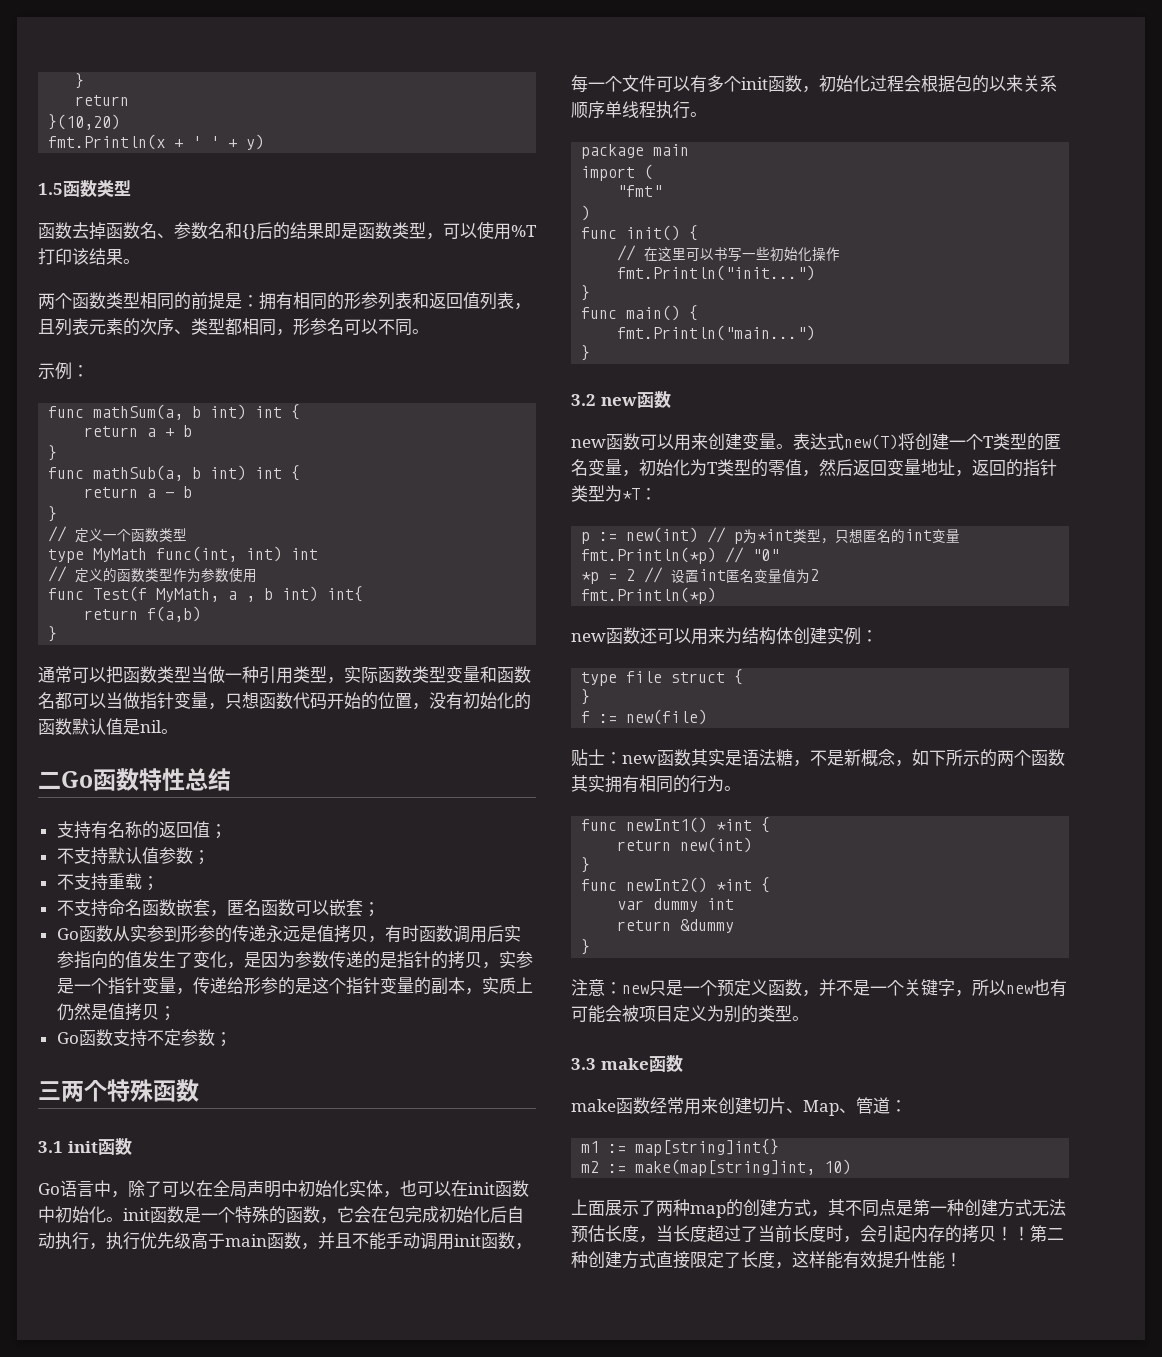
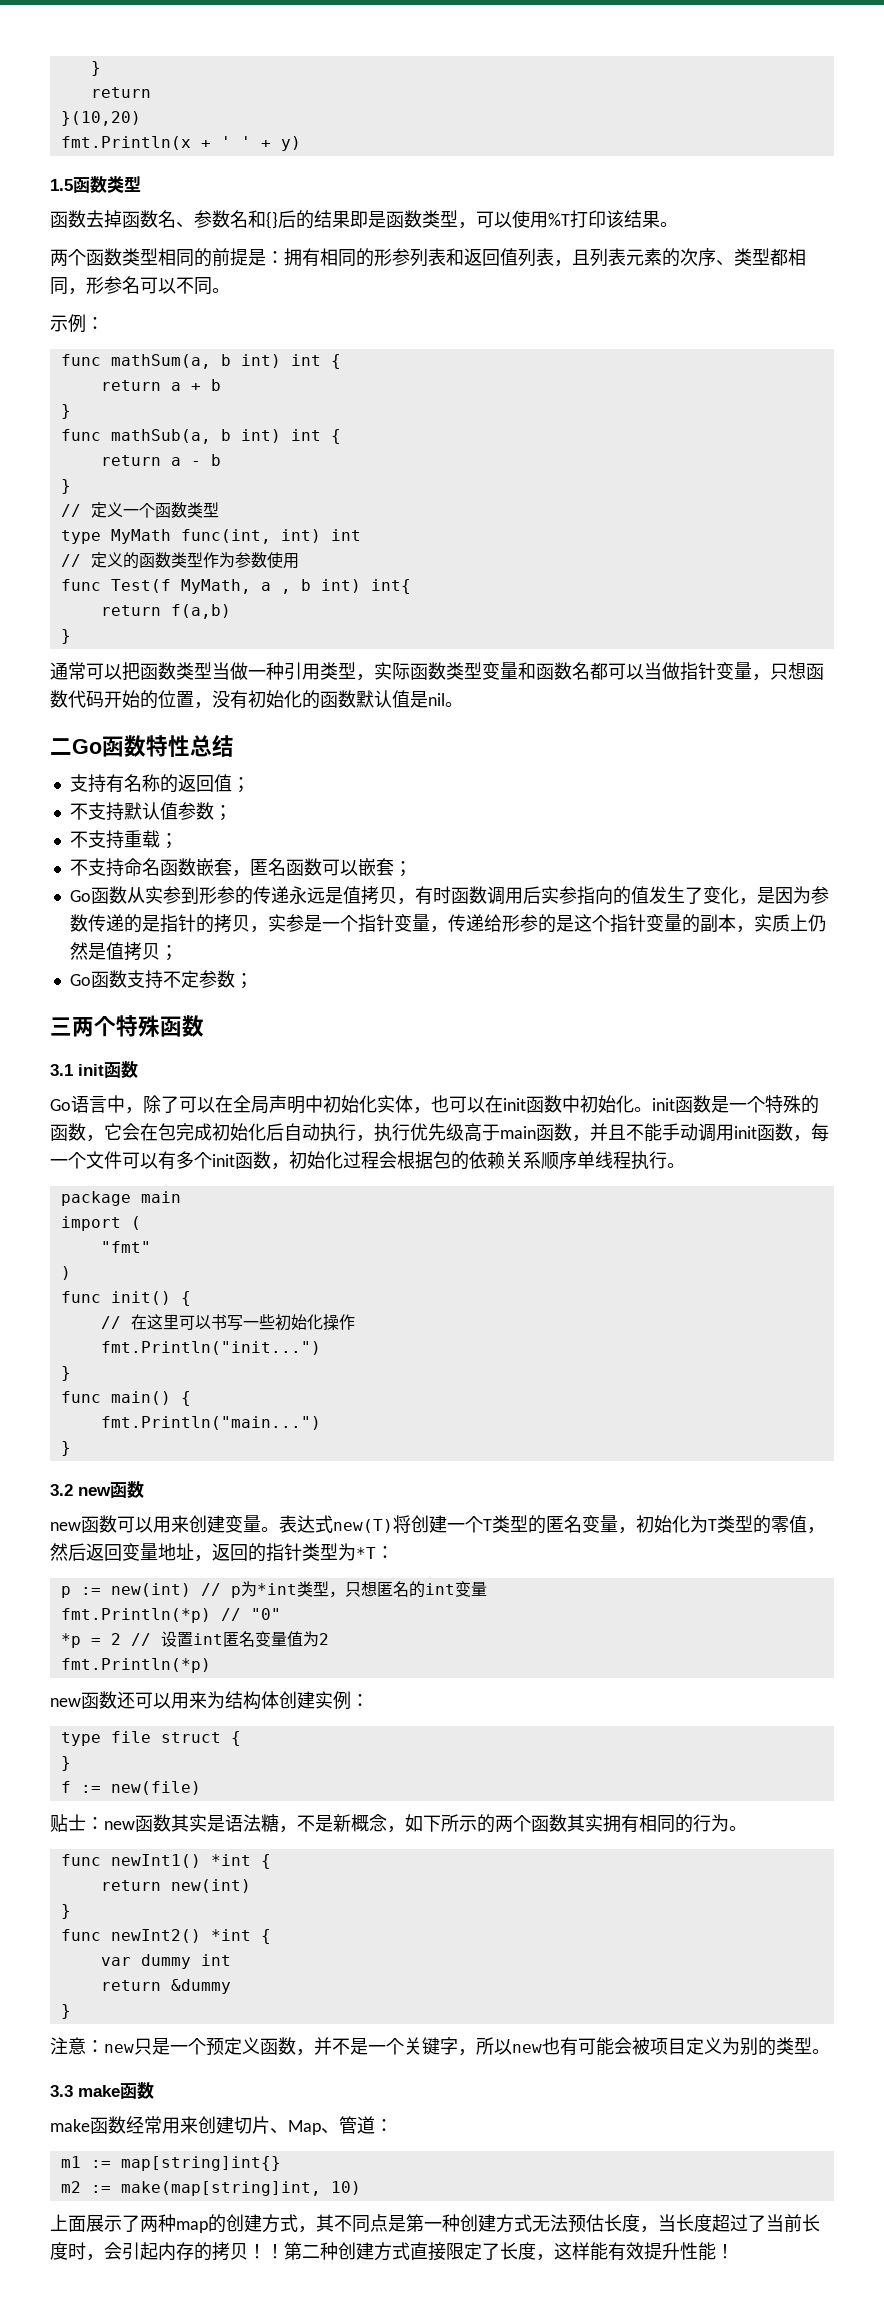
- Go语言中，除了可以在全局声明中初始化实体，也可以在init函数中初始化。init函数是一个特殊的函数，它会在包完成初始化后自动执行，执行优先级高于main函数，并且不能手动调用init函数，每一个文件可以有多个init函数，初始化过程会根据包的以来关系顺序单线程执行。
+ Go语言中，除了可以在全局声明中初始化实体，也可以在init函数中初始化。init函数是一个特殊的函数，它会在包完成初始化后自动执行，执行优先级高于main函数，并且不能手动调用init函数，每一个文件可以有多个init函数，初始化过程会根据包的依赖关系顺序单线程执行。

